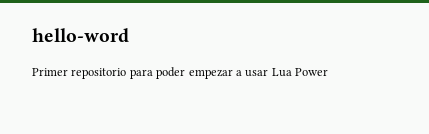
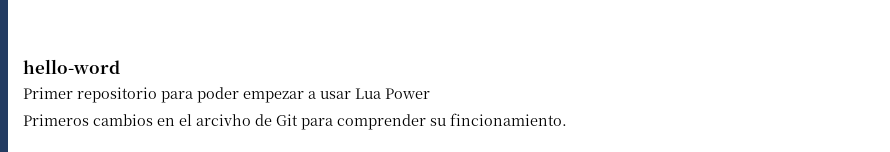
+ Primeros cambios en el arcivho de Git para comprender su fincionamiento.

